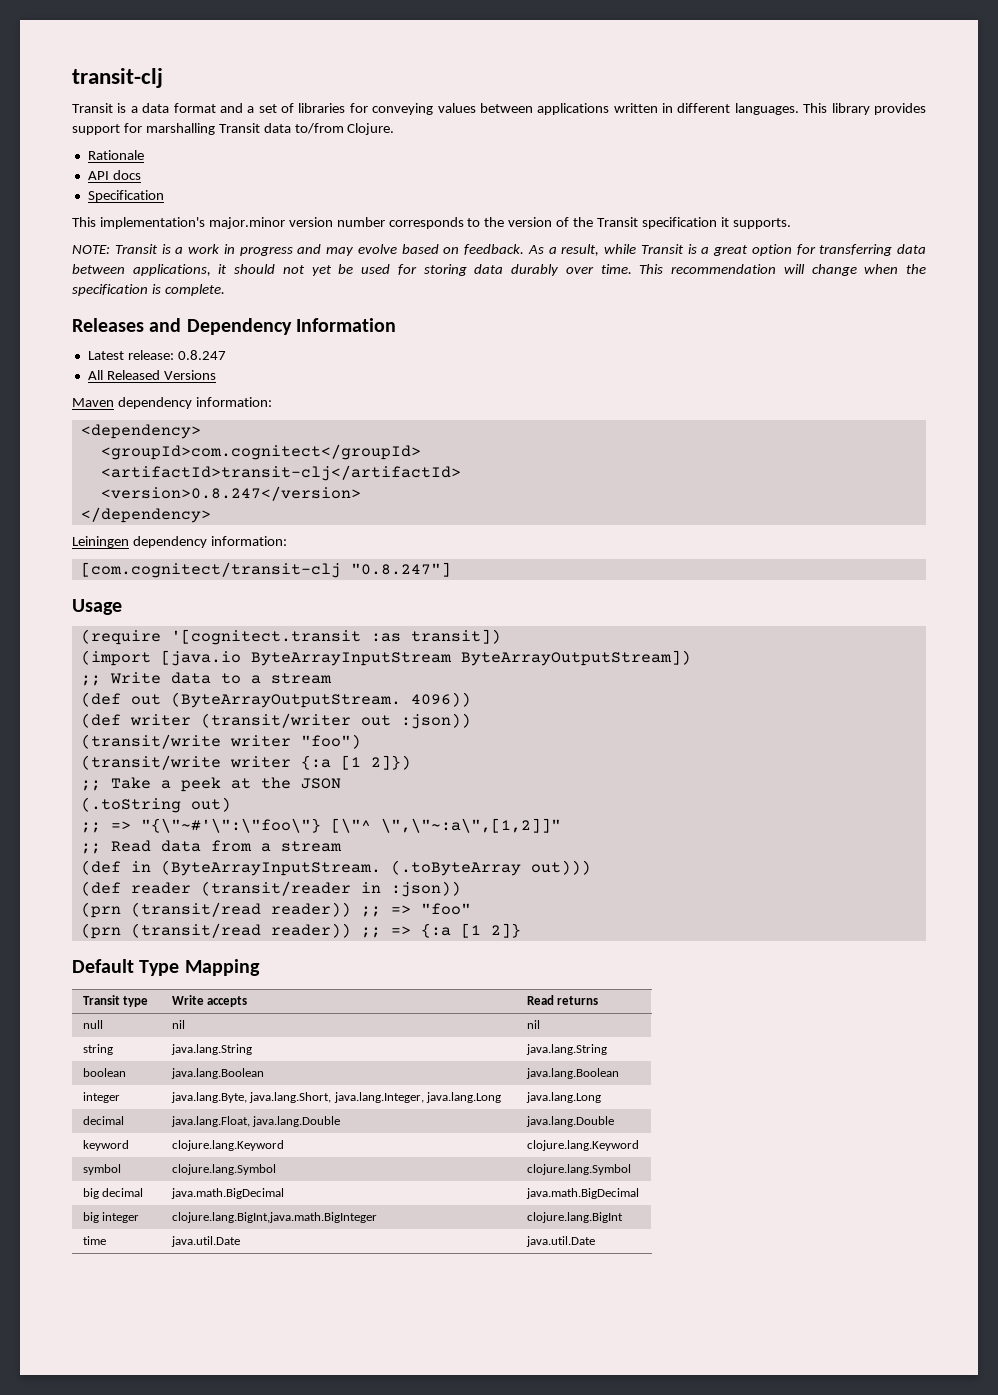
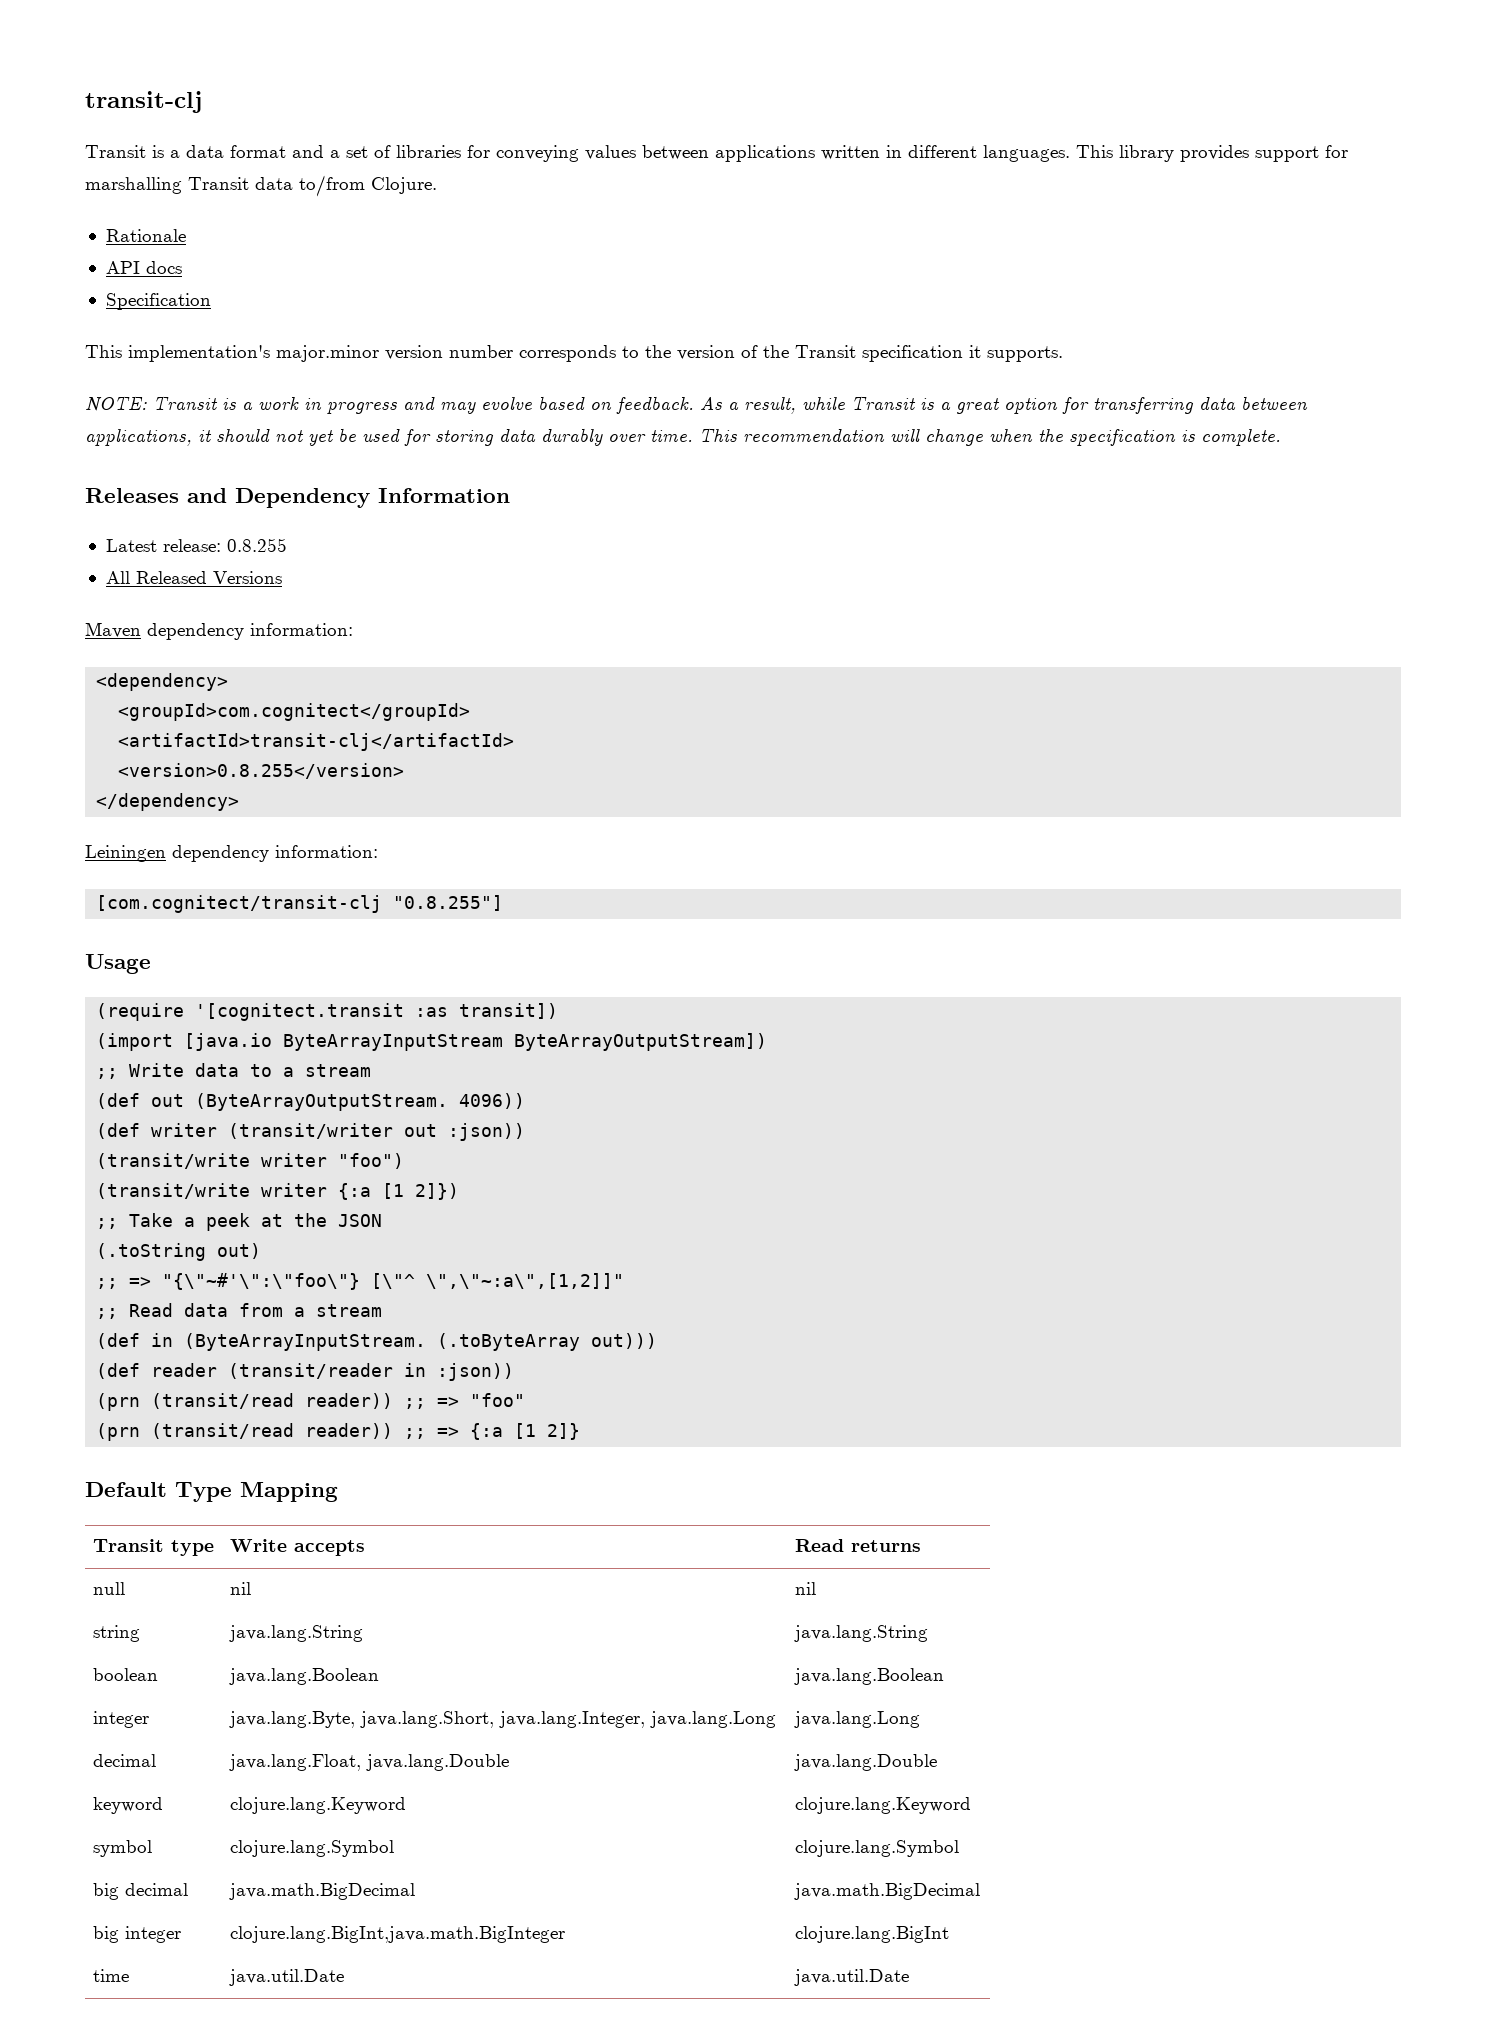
- Latest release: 0.8.247
+ Latest release: 0.8.255
- <version>0.8.247</version>
+ <version>0.8.255</version>
- [com.cognitect/transit-clj "0.8.247"]
+ [com.cognitect/transit-clj "0.8.255"]

